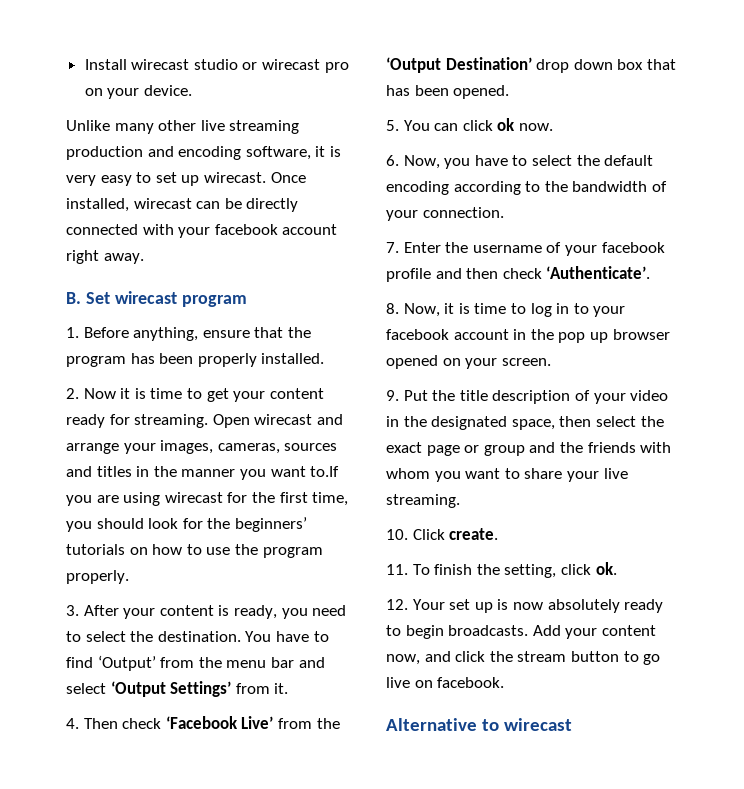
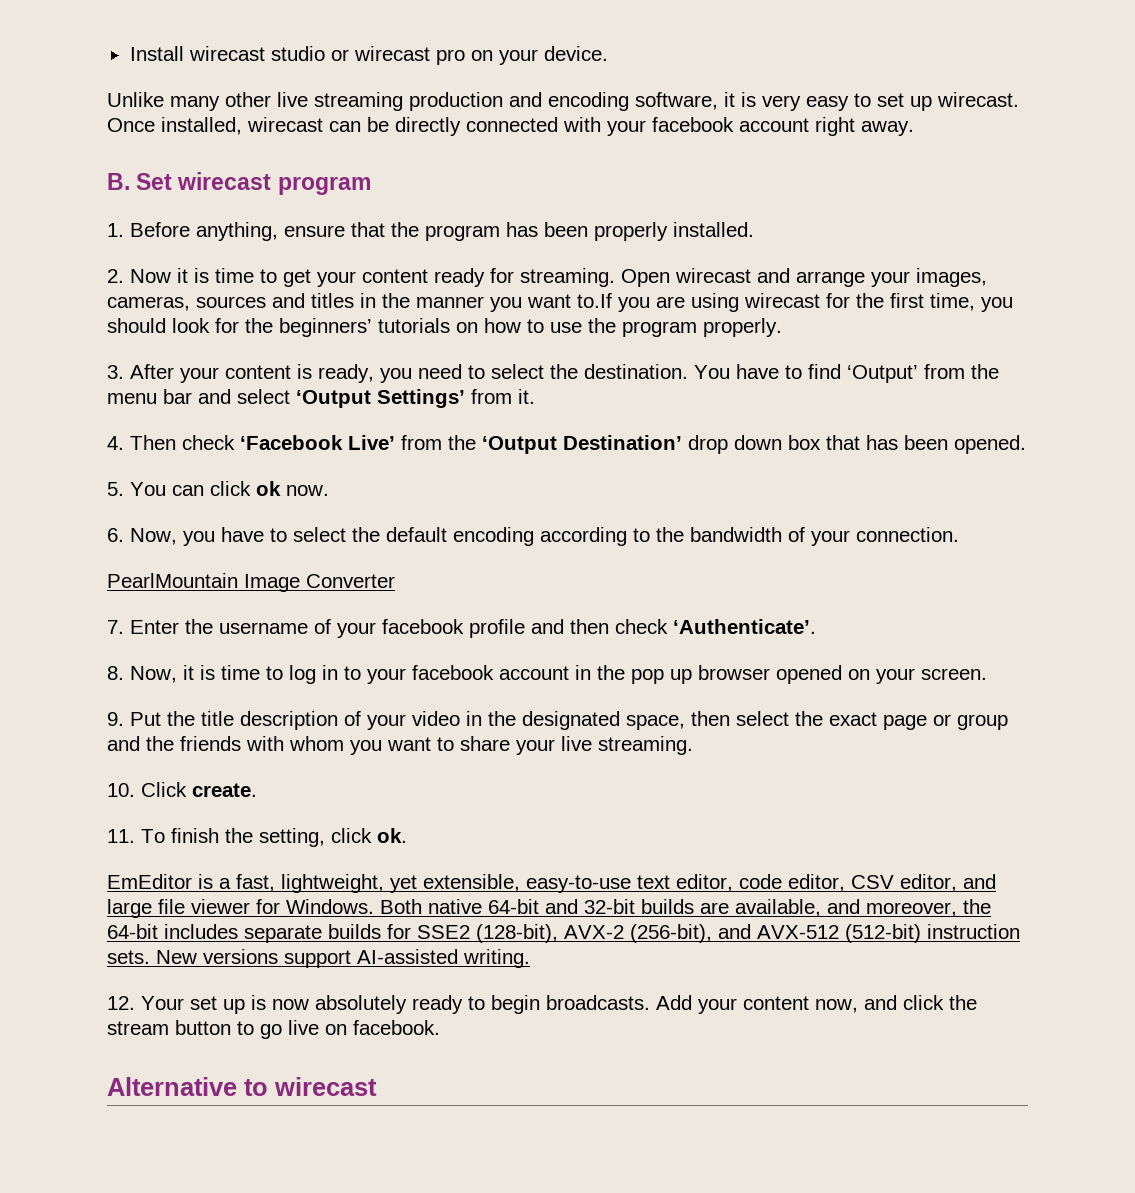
+ PearlMountain Image Converter
+ EmEditor is a fast, lightweight, yet extensible, easy-to-use text editor, code editor, CSV editor, and large file viewer for Windows. Both native 64-bit and 32-bit builds are available, and moreover, the 64-bit includes separate builds for SSE2 (128-bit), AVX-2 (256-bit), and AVX-512 (512-bit) instruction sets. New versions support AI-assisted writing.

